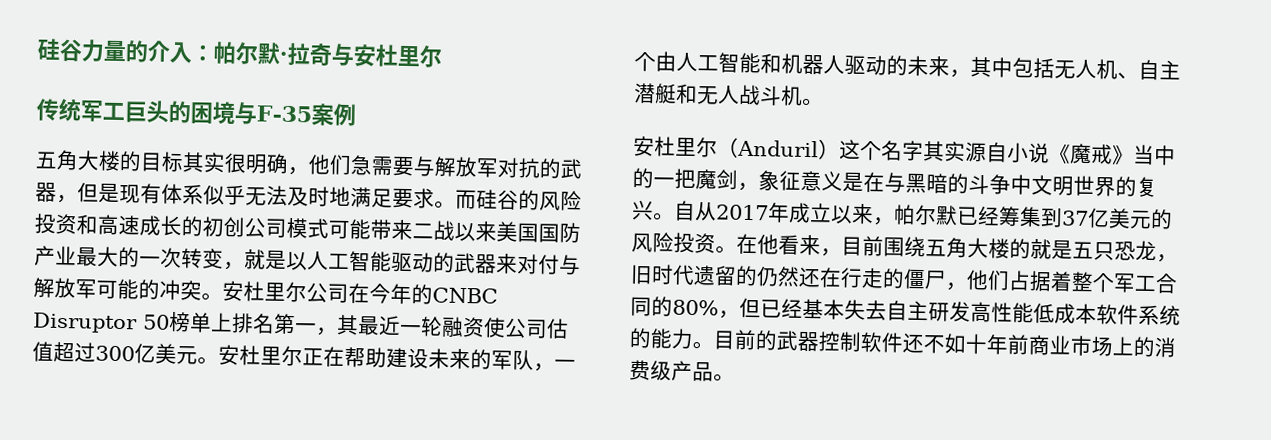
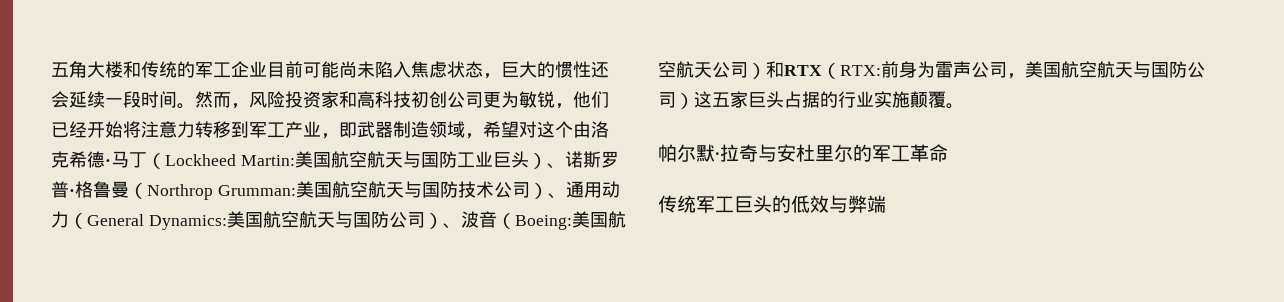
- 硅谷力量的介入：帕尔默·拉奇与安杜里尔
+ 五角大楼和传统的军工企业目前可能尚未陷入焦虑状态，巨大的惯性还会延续一段时间。然而，风险投资家和高科技初创公司更为敏锐，他们已经开始将注意力转移到军工产业，即武器制造领域，希望对这个由洛克希德·马丁（Lockheed Martin:美国航空航天与国防工业巨头）、诺斯罗普·格鲁曼（Northrop Grumman:美国航空航天与国防技术公司）、通用动力（General Dynamics:美国航空航天与国防公司）、波音（Boeing:美国航空航天公司）和RTX（RTX:前身为雷声公司，美国航空航天与国防公司）这五家巨头占据的行业实施颠覆。
+ 帕尔默·拉奇与安杜里尔的军工革命
- 传统军工巨头的困境与F-35案例
- 五角大楼的目标其实很明确，他们急需要与解放军对抗的武器，但是现有体系似乎无法及时地满足要求。而硅谷的风险投资和高速成长的初创公司模式可能带来二战以来美国国防产业最大的一次转变，就是以人工智能驱动的武器来对付与解放军可能的冲突。安杜里尔公司在今年的CNBC Disruptor 50榜单上排名第一，其最近一轮融资使公司估值超过300亿美元。安杜里尔正在帮助建设未来的军队，一个由人工智能和机器人驱动的未来，其中包括无人机、自主潜艇和无人战斗机。
- 安杜里尔（Anduril）这个名字其实源自小说《魔戒》当中的一把魔剑，象征意义是在与黑暗的斗争中文明世界的复兴。自从2017年成立以来，帕尔默已经筹集到37亿美元的风险投资。在他看来，目前围绕五角大楼的就是五只恐龙，旧时代遗留的仍然还在行走的僵尸，他们占据着整个军工合同的80%，但已经基本失去自主研发高性能低成本软件系统的能力。目前的武器控制软件还不如十年前商业市场上的消费级产品。
+ 传统军工巨头的低效与弊端

